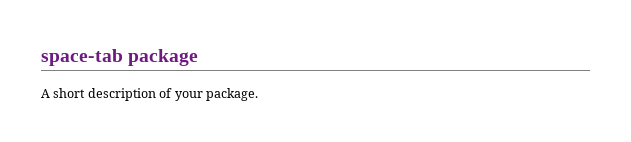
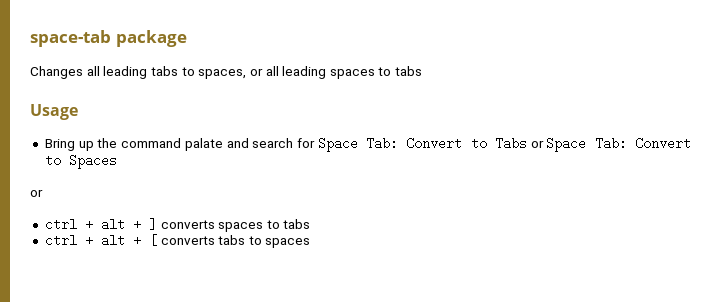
- A short description of your package.
+ Changes all leading tabs to spaces, or all leading spaces to tabs
+ Usage
+ Bring up the command palate and search for Space Tab: Convert to Tabs or Space Tab: Convert to Spaces
+ or
+ ctrl + alt + ] converts spaces to tabs
+ ctrl + alt + [ converts tabs to spaces

